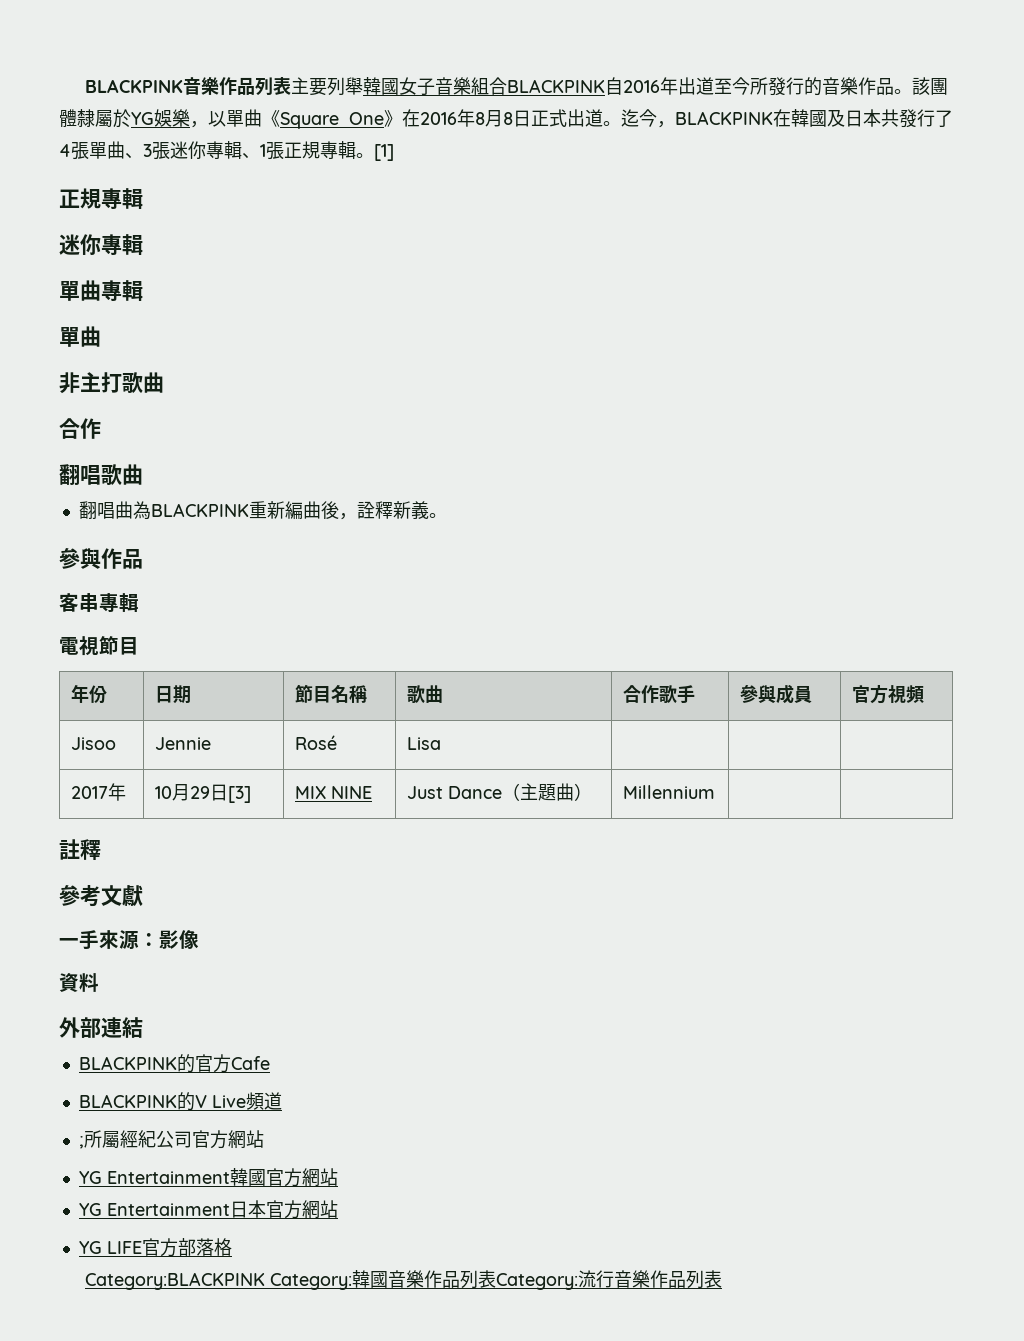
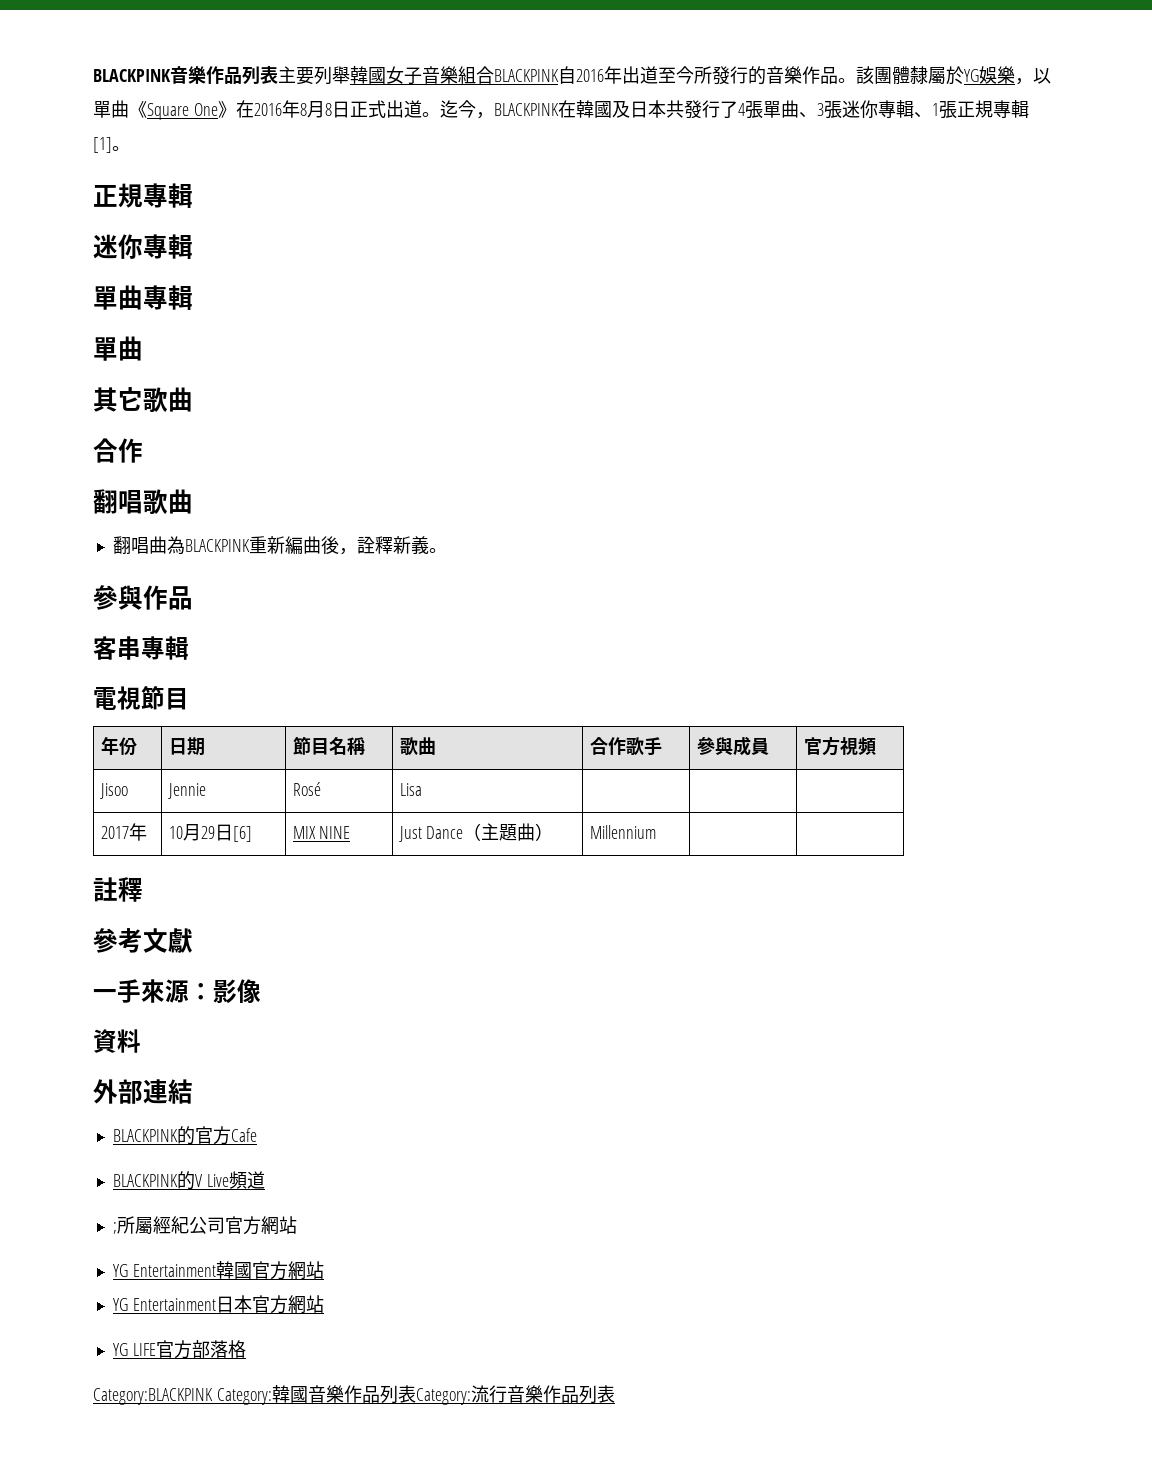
- 迄今，BLACKPINK在韓國及日本共發行了4張單曲、3張迷你專輯、1張正規專輯。[1]
+ 迄今，BLACKPINK在韓國及日本共發行了4張單曲、3張迷你專輯、1張正規專輯[1]。
- 非主打歌曲
+ 其它歌曲
- 2017年 | 10月29日[3] | MIX NINE | Just Dance（主題曲） | Millennium | |
+ 2017年 | 10月29日[6] | MIX NINE | Just Dance（主題曲） | Millennium | |

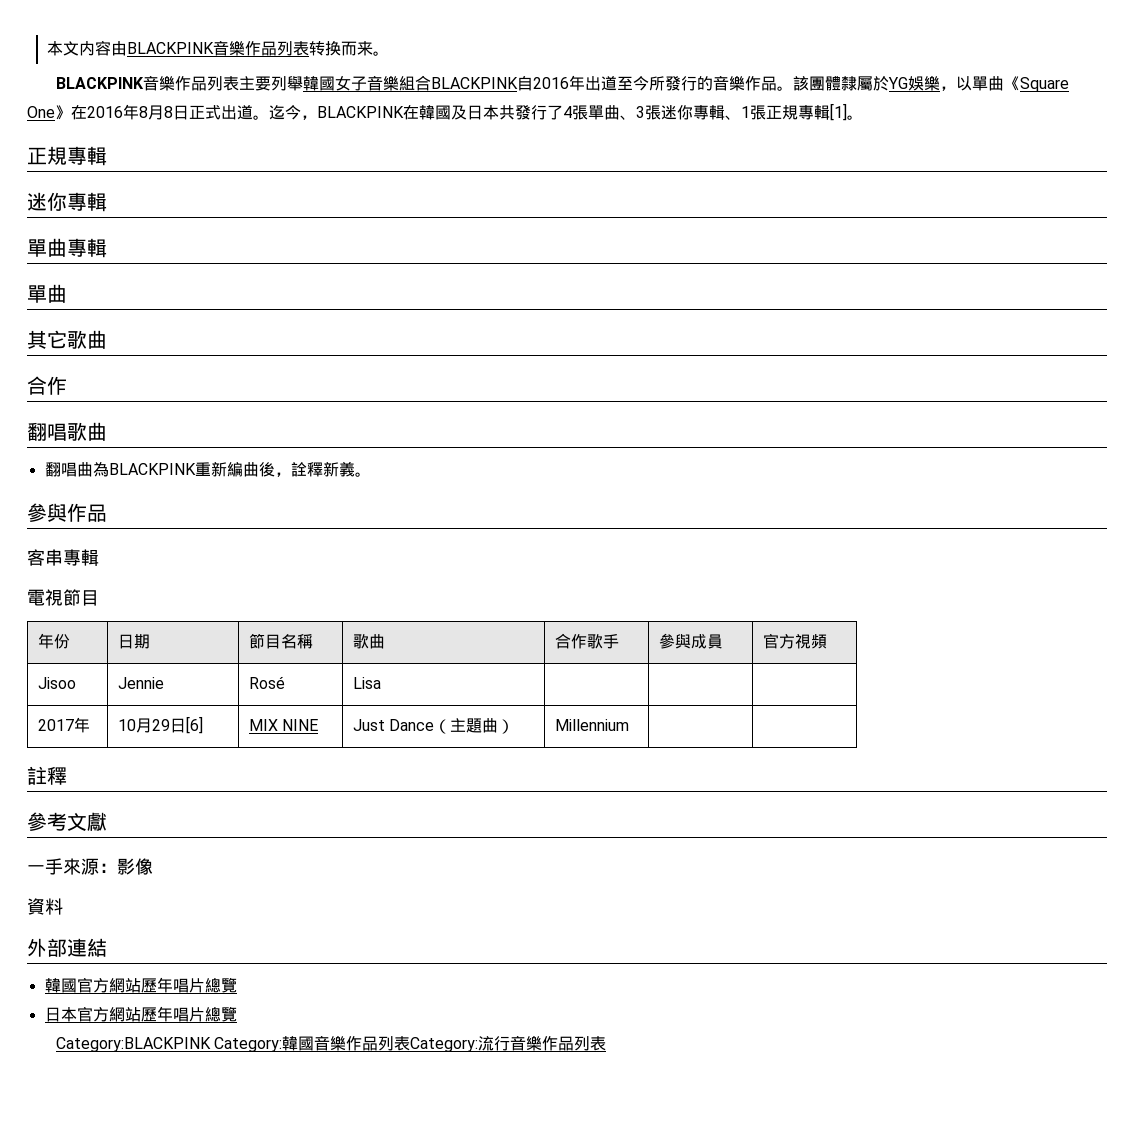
+ 本文内容由BLACKPINK音樂作品列表转换而来。
- BLACKPINK的官方Cafe
- BLACKPINK的V Live頻道
- ;所屬經紀公司官方網站
- YG Entertainment韓國官方網站
- YG Entertainment日本官方網站
- YG LIFE官方部落格
+ 韓國官方網站歷年唱片總覽
+ 日本官方網站歷年唱片總覽

